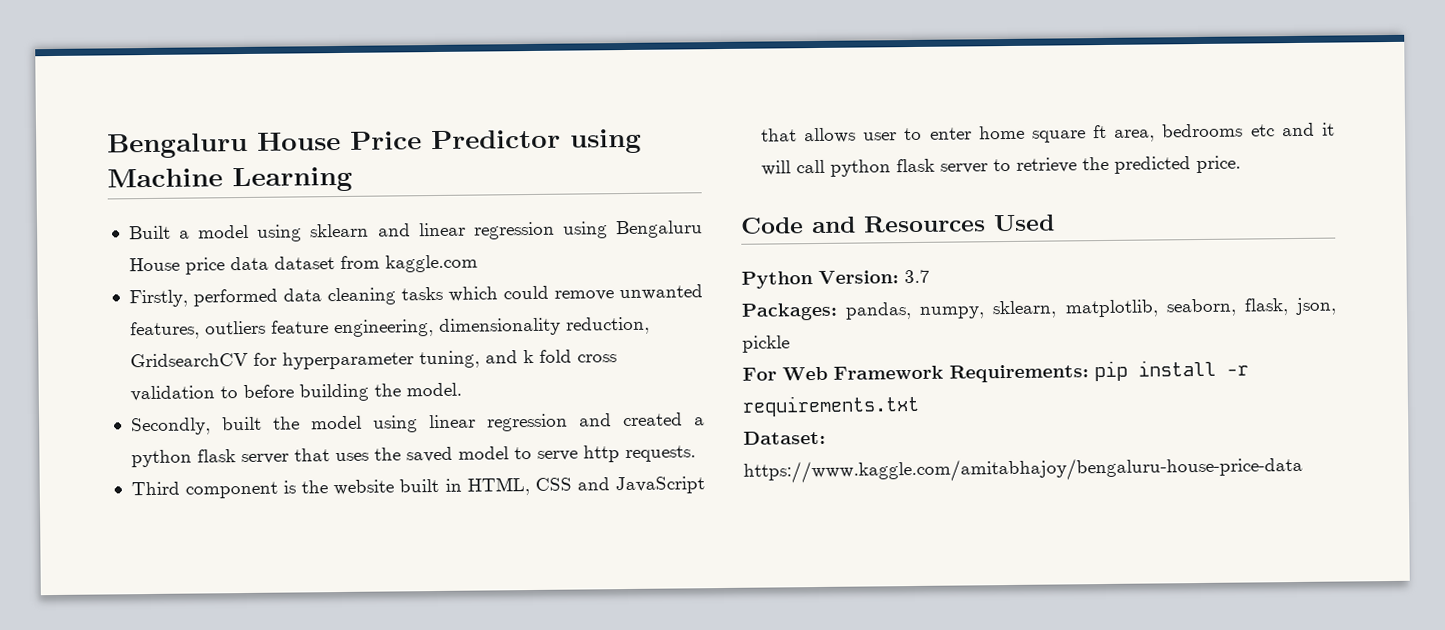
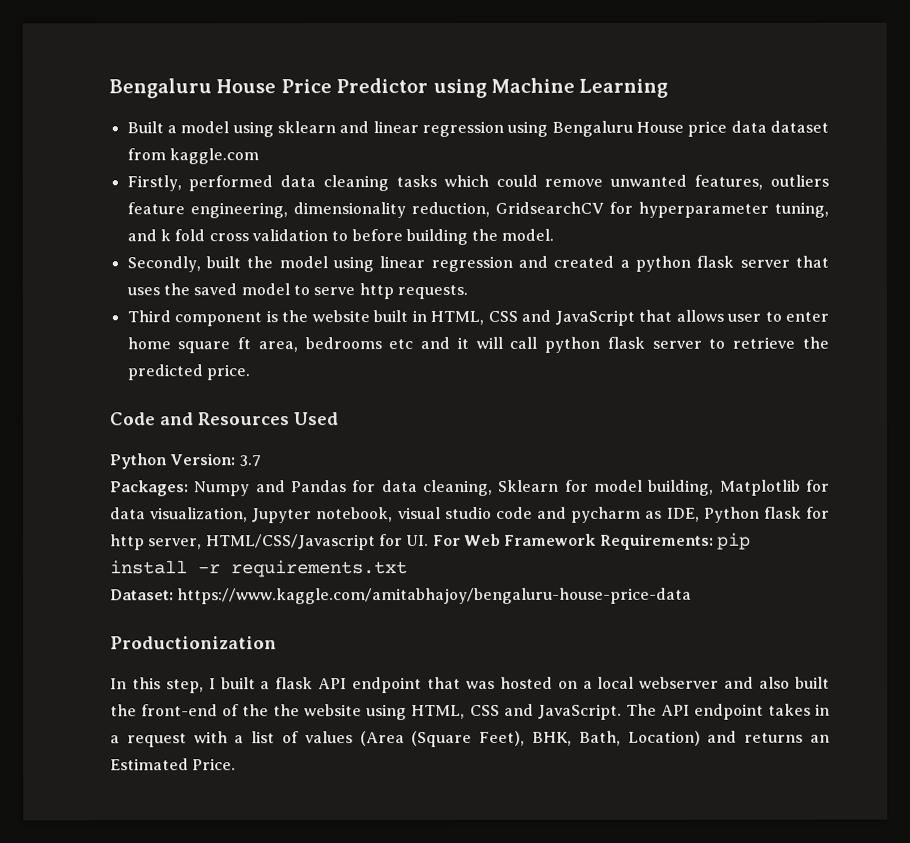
- Packages: pandas, numpy, sklearn, matplotlib, seaborn, flask, json, pickle
- For Web Framework Requirements: pip install -r requirements.txt
+ Packages: Numpy and Pandas for data cleaning, Sklearn for model building, Matplotlib for data visualization, Jupyter notebook, visual studio code and pycharm as IDE, Python flask for http server, HTML/CSS/Javascript for UI. For Web Framework Requirements: pip install -r requirements.txt
+ Productionization
+ In this step, I built a flask API endpoint that was hosted on a local webserver and also built the front-end of the the website using HTML, CSS and JavaScript. The API endpoint takes in a request with a list of values (Area (Square Feet), BHK, Bath, Location) and returns an Estimated Price.

